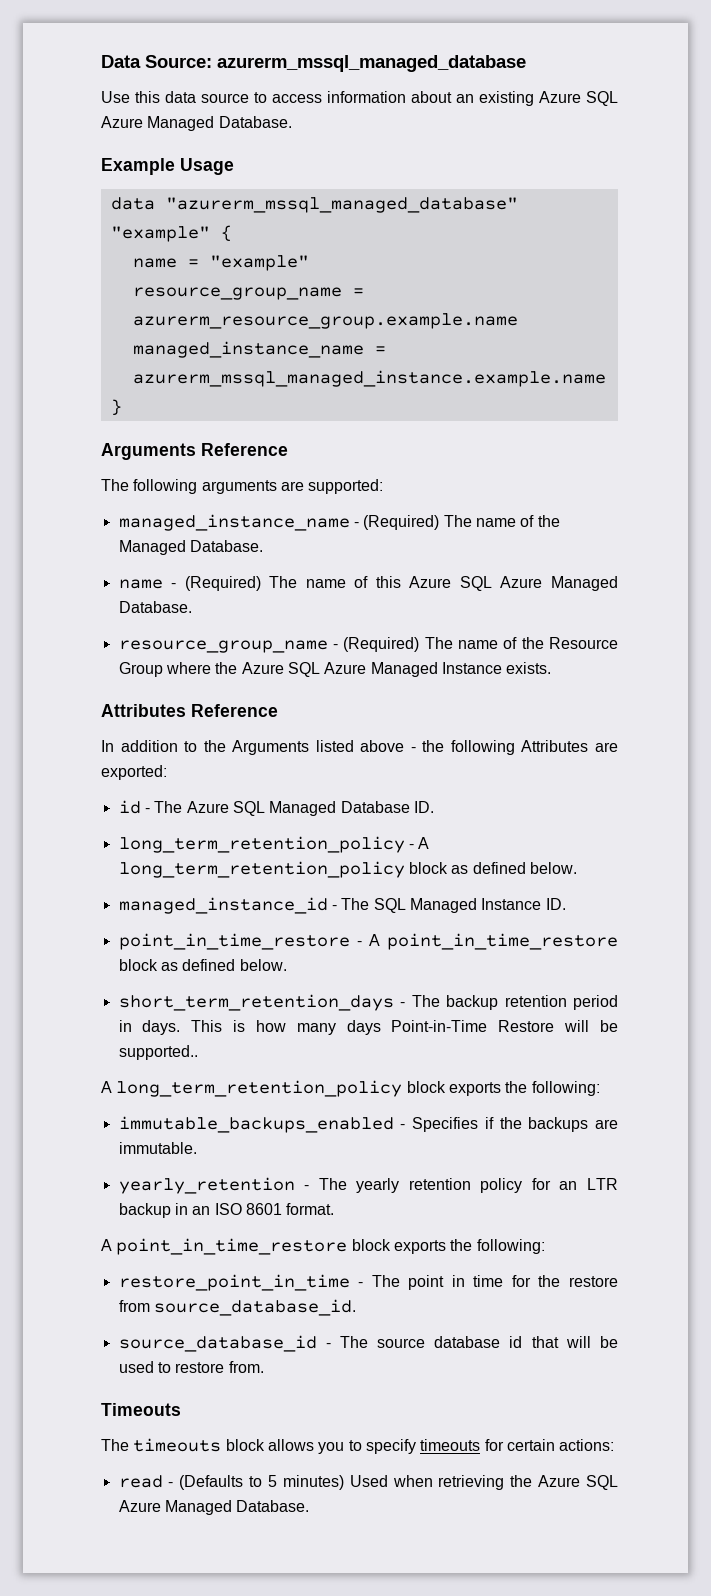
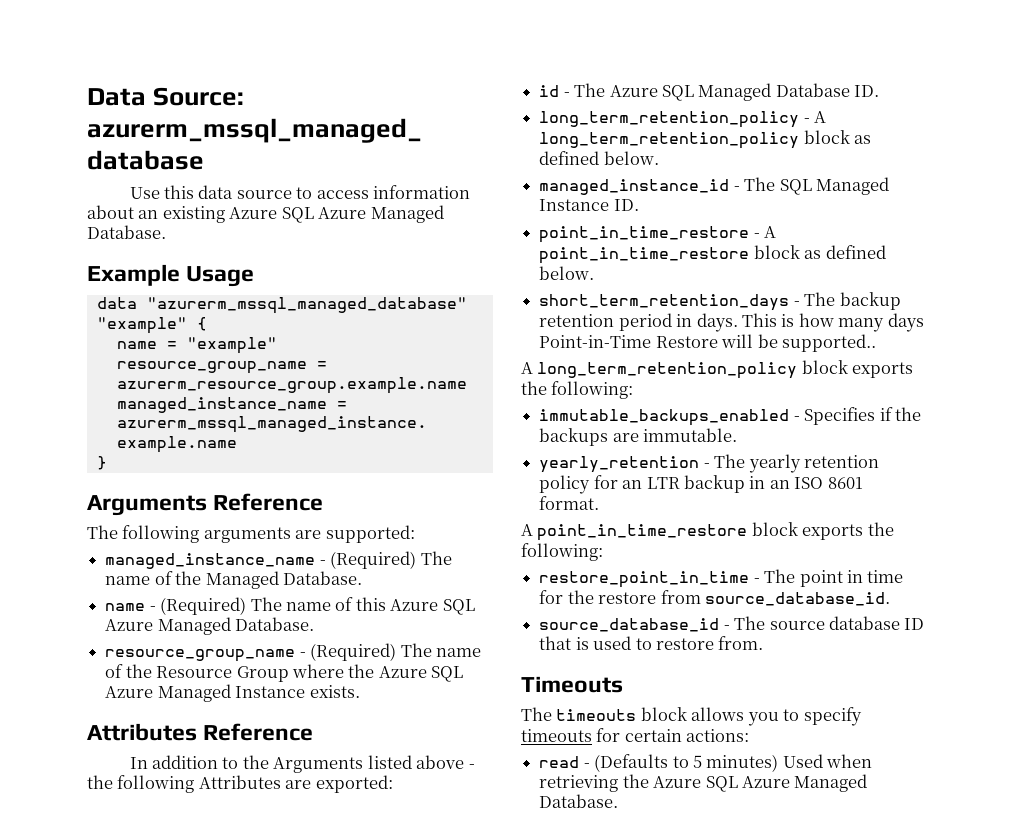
- source_database_id - The source database id that will be used to restore from.
+ source_database_id - The source database ID that is used to restore from.

